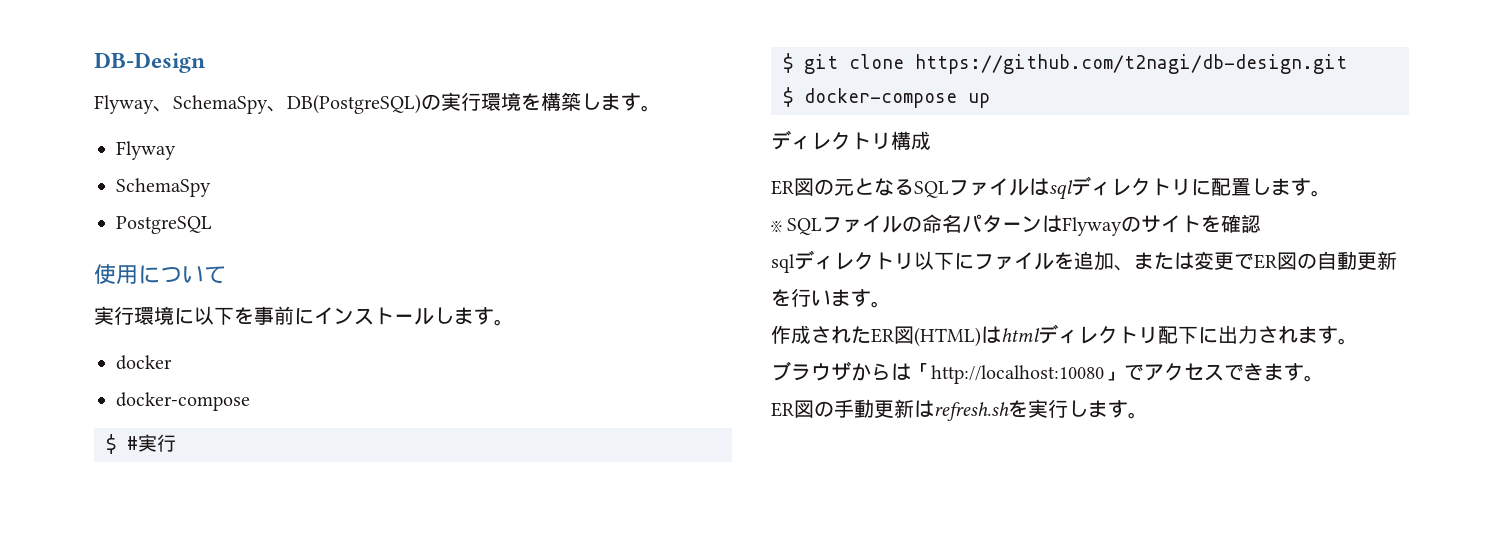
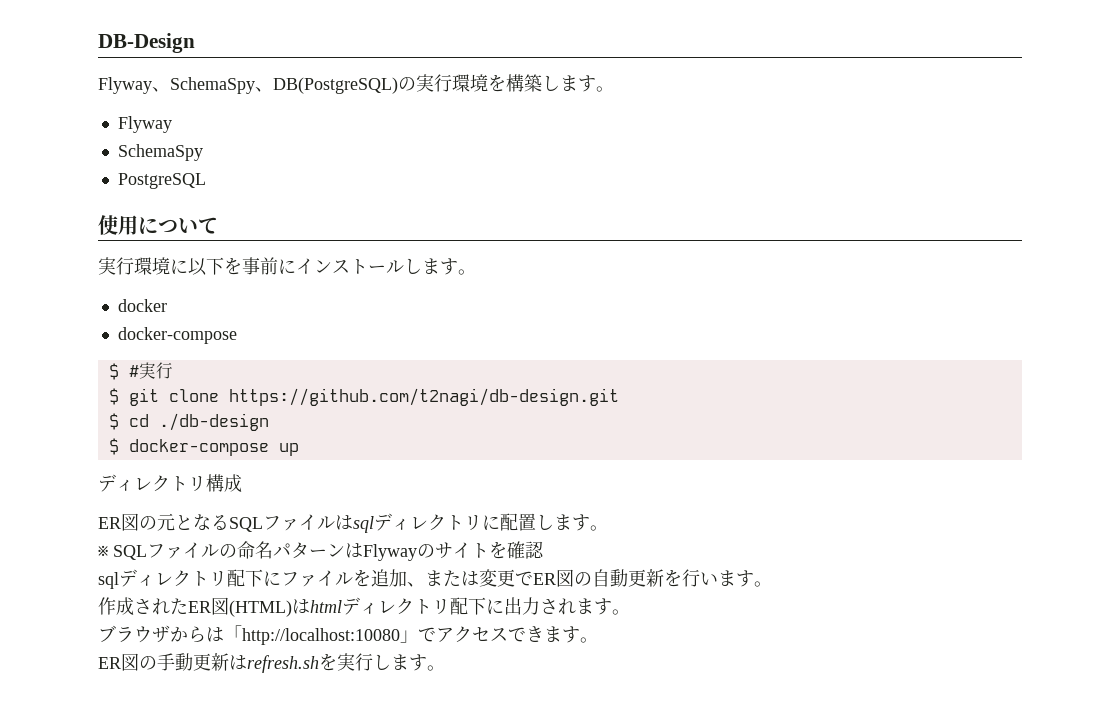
+ $ cd ./db-design
- sqlディレクトリ以下にファイルを追加、または変更でER図の自動更新を行います。
+ sqlディレクトリ配下にファイルを追加、または変更でER図の自動更新を行います。

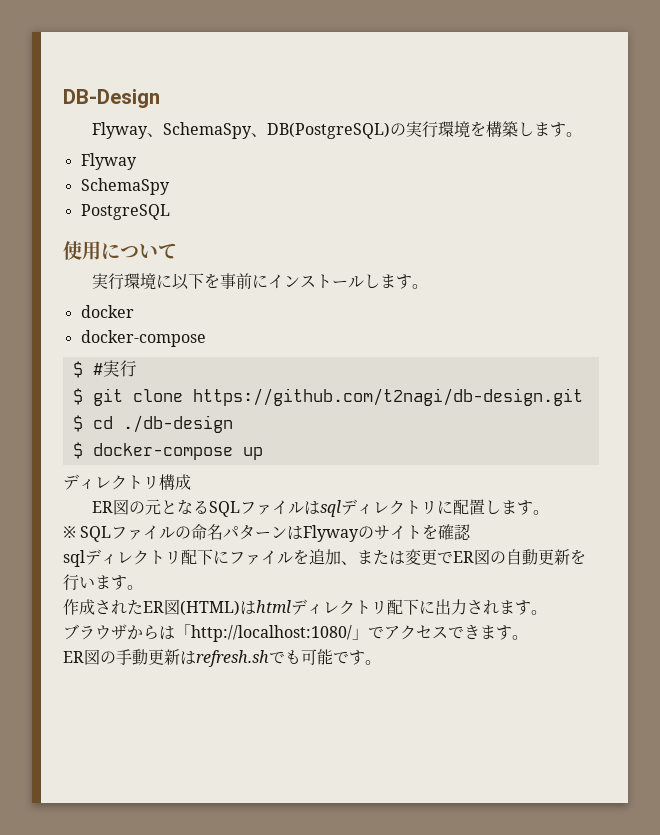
- ブラウザからは「http://localhost:10080」でアクセスできます。
+ ブラウザからは「http://localhost:1080/」でアクセスできます。
- ER図の手動更新はrefresh.shを実行します。
+ ER図の手動更新はrefresh.shでも可能です。

